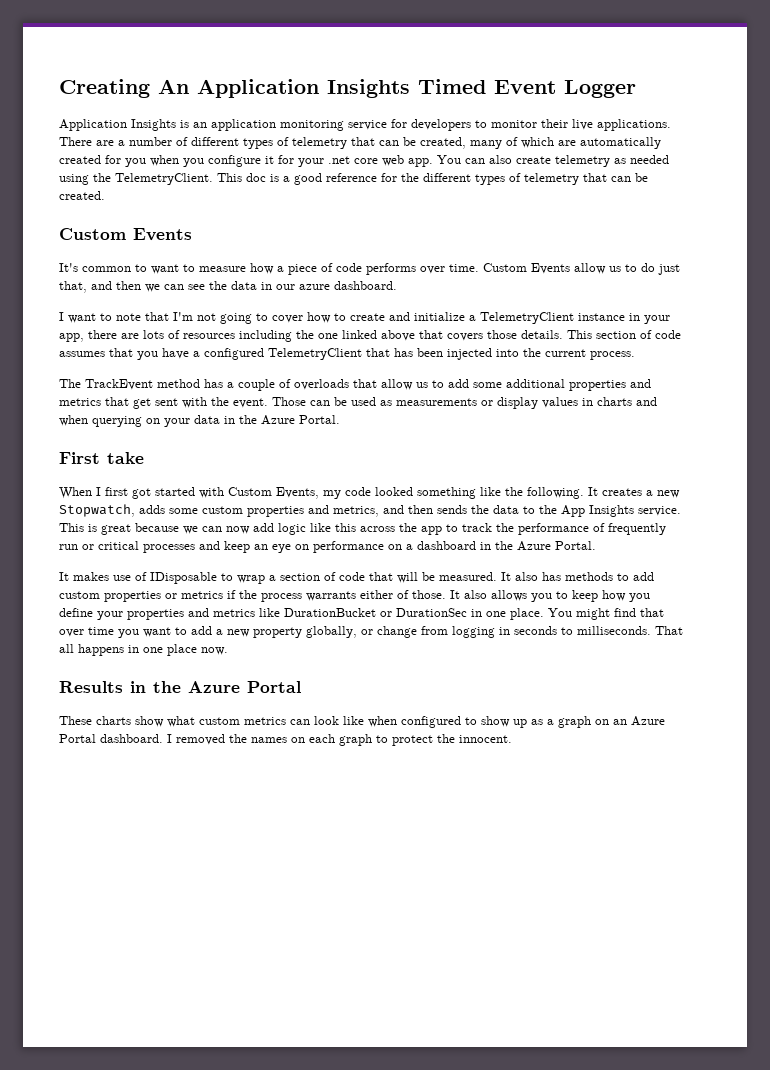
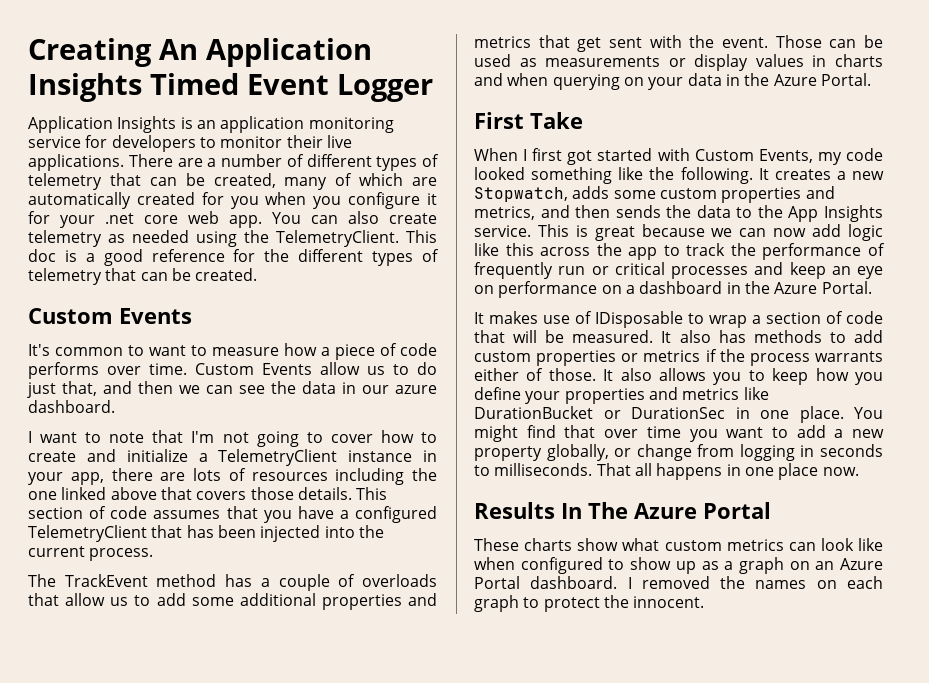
- First take
+ First Take
- Results in the Azure Portal
+ Results In The Azure Portal

